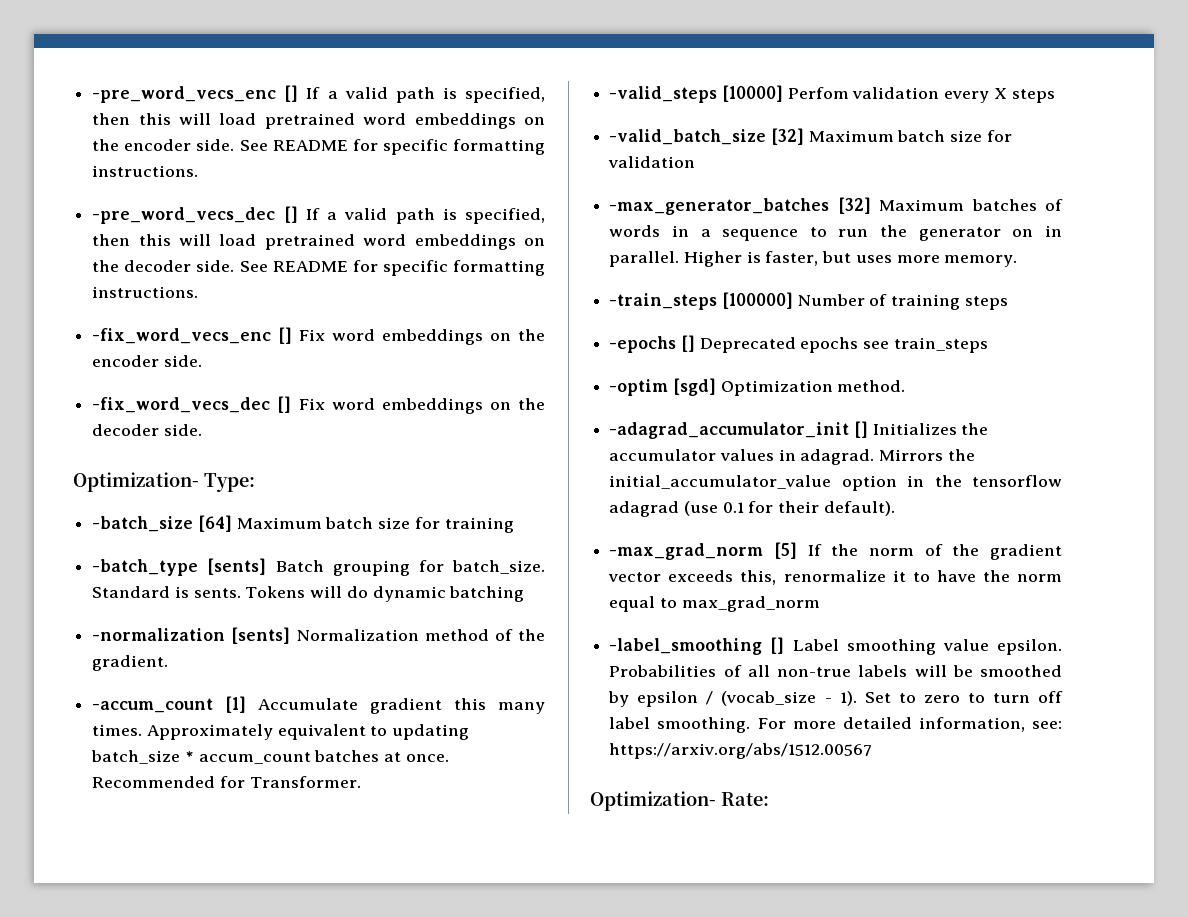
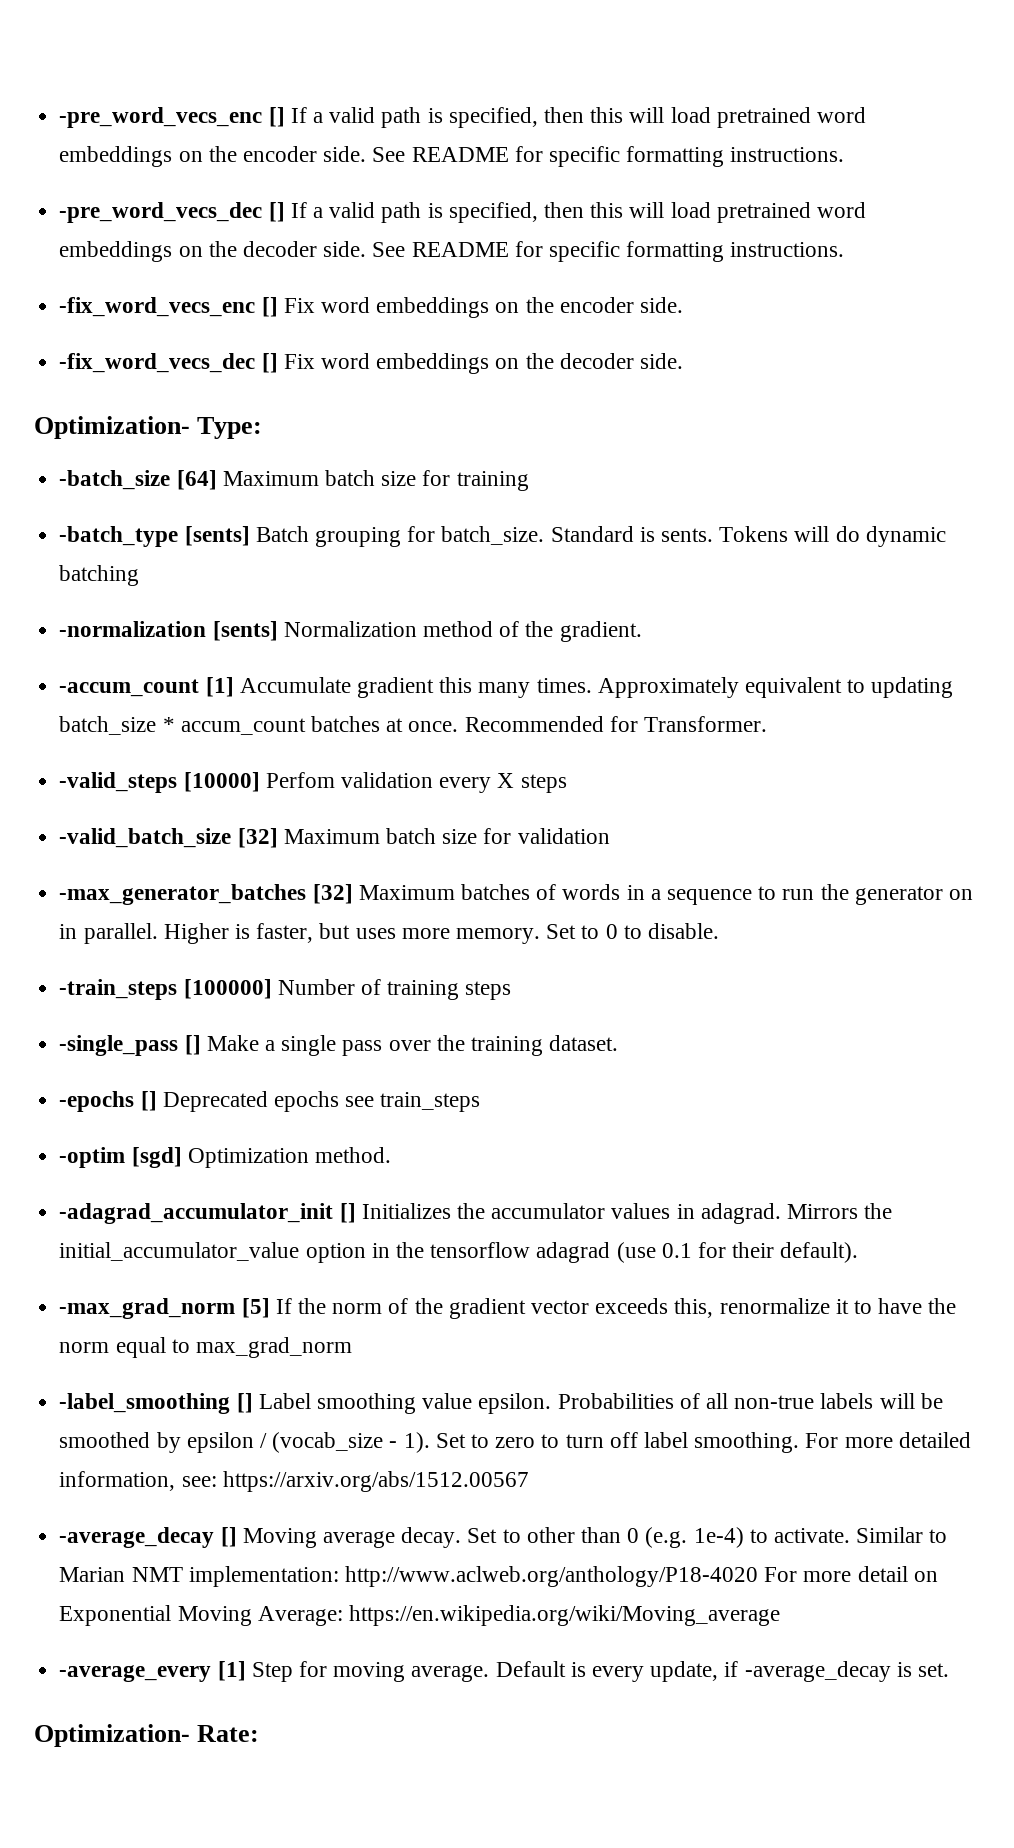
+ Set to 0 to disable.
+ -single_pass [] Make a single pass over the training dataset.
+ -average_decay [] Moving average decay. Set to other than 0 (e.g. 1e-4) to activate. Similar to Marian NMT implementation: http://www.aclweb.org/anthology/P18-4020 For more detail on Exponential Moving Average: https://en.wikipedia.org/wiki/Moving_average
+ -average_every [1] Step for moving average. Default is every update, if -average_decay is set.

